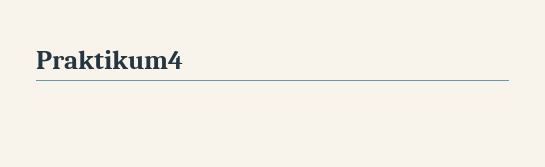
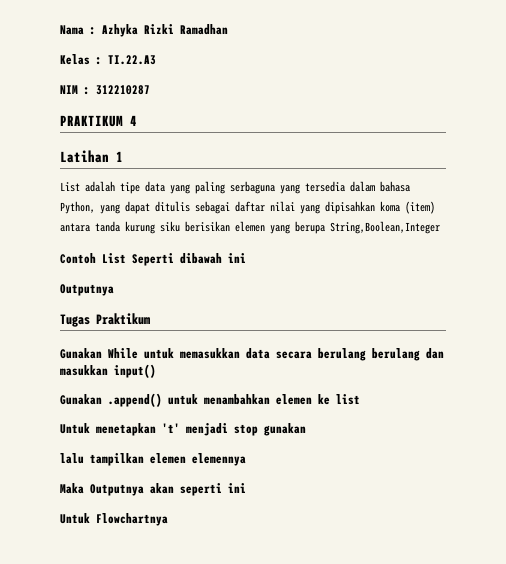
- Praktikum4
+ Nama : Azhyka Rizki Ramadhan
+ Kelas : TI.22.A3
+ NIM : 312210287
+ PRAKTIKUM 4
+ Latihan 1
+ List adalah tipe data yang paling serbaguna yang tersedia dalam bahasa Python, yang dapat ditulis sebagai daftar nilai yang dipisahkan koma (item) antara tanda kurung siku berisikan elemen yang berupa String,Boolean,Integer
+ Contoh List Seperti dibawah ini
+ Outputnya
+ Tugas Praktikum
+ Gunakan While untuk memasukkan data secara berulang berulang dan masukkan input()
+ Gunakan .append() untuk menambahkan elemen ke list
+ Untuk menetapkan 't' menjadi stop gunakan
+ lalu tampilkan elemen elemennya
+ Maka Outputnya akan seperti ini
+ Untuk Flowchartnya

